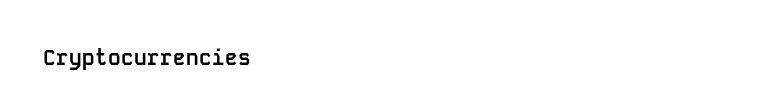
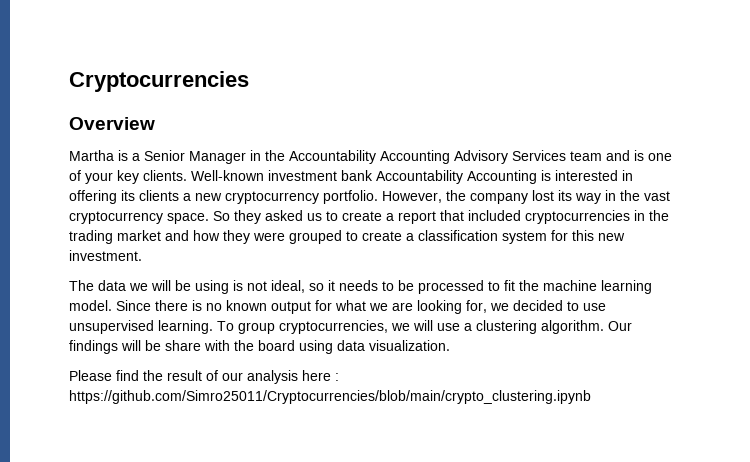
+ Overview
+ Martha is a Senior Manager in the Accountability Accounting Advisory Services team and is one of your key clients. Well-known investment bank Accountability Accounting is interested in offering its clients a new cryptocurrency portfolio. However, the company lost its way in the vast cryptocurrency space. So they asked us to create a report that included cryptocurrencies in the trading market and how they were grouped to create a classification system for this new investment.
+ The data we will be using is not ideal, so it needs to be processed to fit the machine learning model. Since there is no known output for what we are looking for, we decided to use unsupervised learning. To group cryptocurrencies, we will use a clustering algorithm. Our findings will be share with the board using data visualization.
+ Please find the result of our analysis here : https://github.com/Simro25011/Cryptocurrencies/blob/main/crypto_clustering.ipynb

